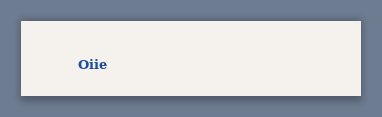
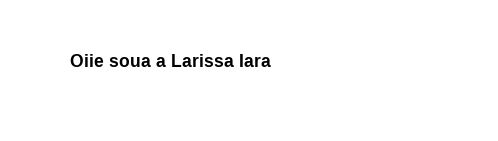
- Oiie
+ Oiie soua a Larissa Iara

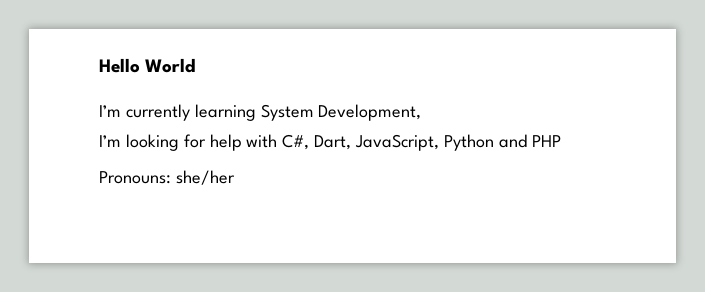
- Oiie soua a Larissa Iara
+ Hello World
+ I’m currently learning System Development,
+ I’m looking for help with C#, Dart, JavaScript, Python and PHP
+ Pronouns: she/her

